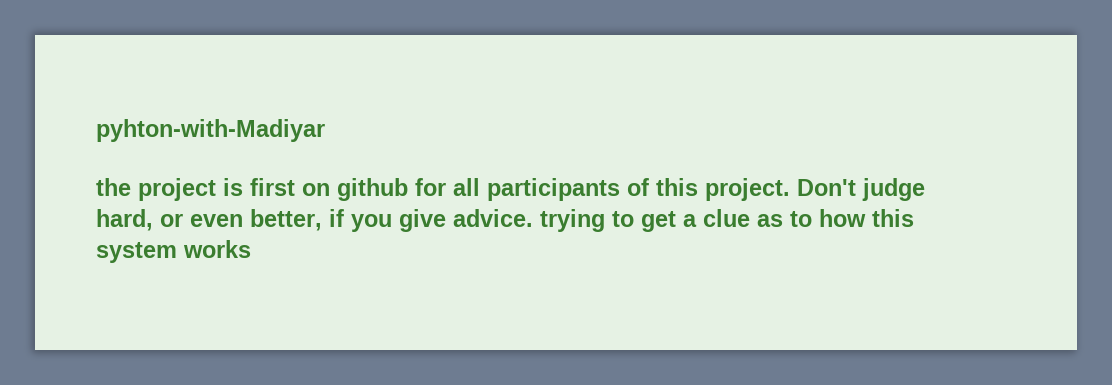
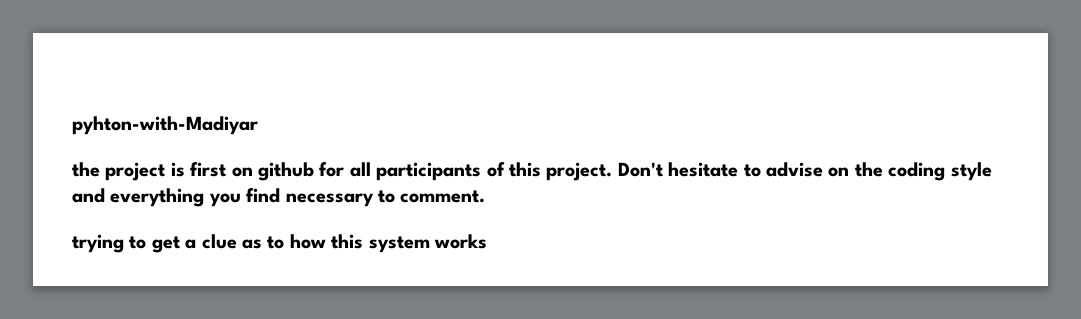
- Don't judge hard, or even better, if you give advice. trying to get a clue as to how this system works
+ Don't hesitate to advise on the coding style and everything you find necessary to comment.
+ trying to get a clue as to how this system works

